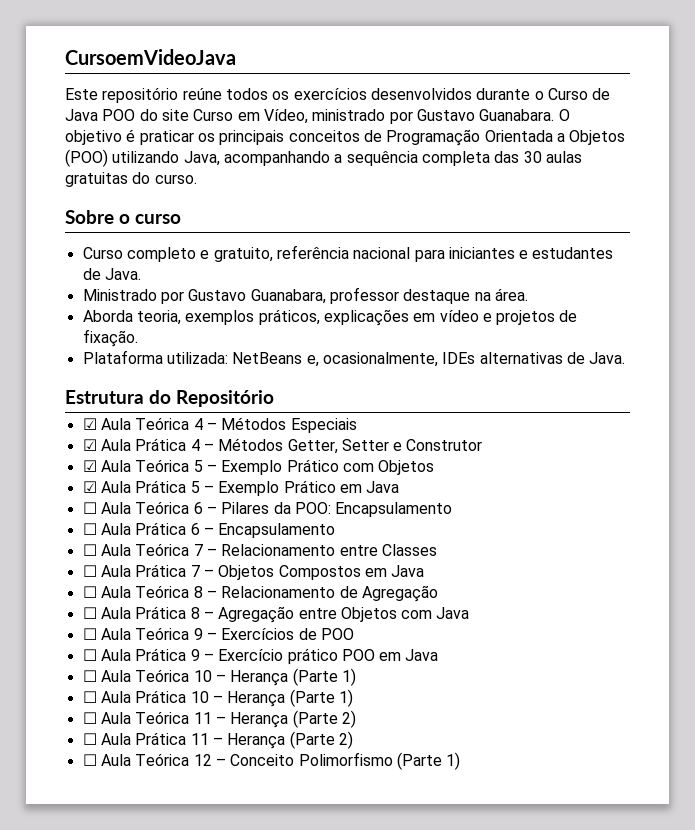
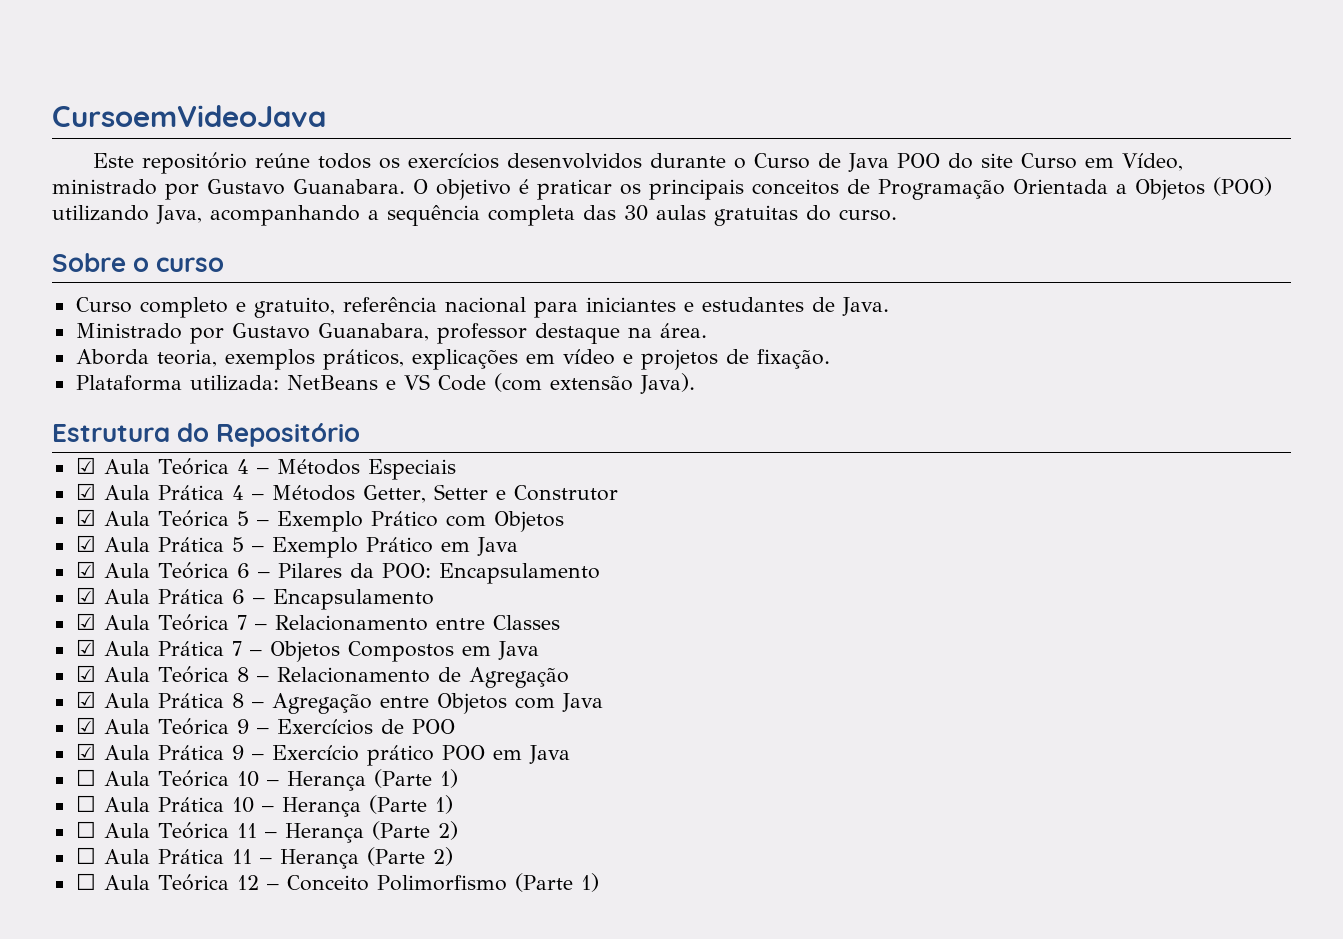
- Plataforma utilizada: NetBeans e, ocasionalmente, IDEs alternativas de Java.
+ Plataforma utilizada: NetBeans e VS Code (com extensão Java).
- ☐ Aula Teórica 6 – Pilares da POO: Encapsulamento
+ ☑ Aula Teórica 6 – Pilares da POO: Encapsulamento
- ☐ Aula Prática 6 – Encapsulamento
+ ☑ Aula Prática 6 – Encapsulamento
- ☐ Aula Teórica 7 – Relacionamento entre Classes
+ ☑ Aula Teórica 7 – Relacionamento entre Classes
- ☐ Aula Prática 7 – Objetos Compostos em Java
+ ☑ Aula Prática 7 – Objetos Compostos em Java
- ☐ Aula Teórica 8 – Relacionamento de Agregação
+ ☑ Aula Teórica 8 – Relacionamento de Agregação
- ☐ Aula Prática 8 – Agregação entre Objetos com Java
+ ☑ Aula Prática 8 – Agregação entre Objetos com Java
- ☐ Aula Teórica 9 – Exercícios de POO
+ ☑ Aula Teórica 9 – Exercícios de POO
- ☐ Aula Prática 9 – Exercício prático POO em Java
+ ☑ Aula Prática 9 – Exercício prático POO em Java

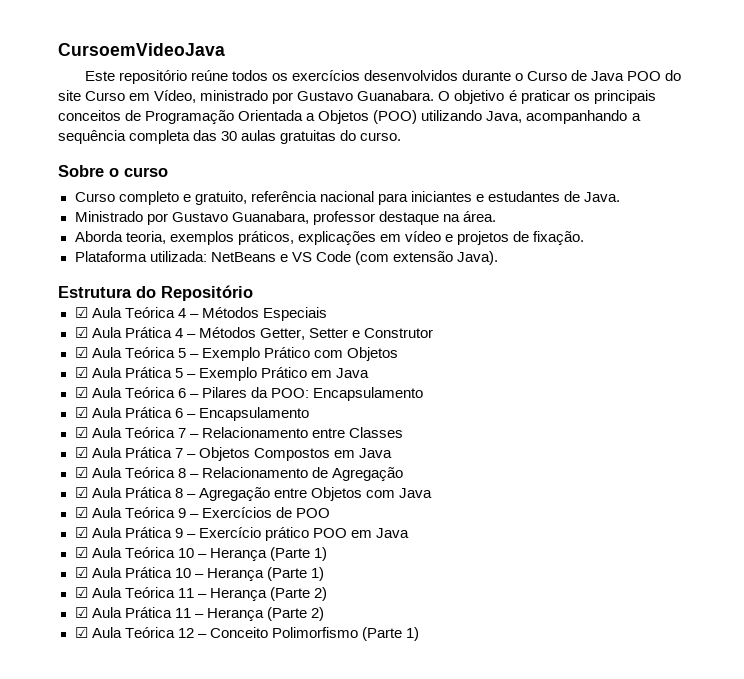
- ☐ Aula Teórica 10 – Herança (Parte 1)
+ ☑ Aula Teórica 10 – Herança (Parte 1)
- ☐ Aula Prática 10 – Herança (Parte 1)
+ ☑ Aula Prática 10 – Herança (Parte 1)
- ☐ Aula Teórica 11 – Herança (Parte 2)
+ ☑ Aula Teórica 11 – Herança (Parte 2)
- ☐ Aula Prática 11 – Herança (Parte 2)
+ ☑ Aula Prática 11 – Herança (Parte 2)
- ☐ Aula Teórica 12 – Conceito Polimorfismo (Parte 1)
+ ☑ Aula Teórica 12 – Conceito Polimorfismo (Parte 1)

